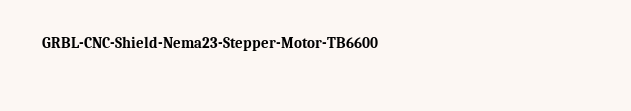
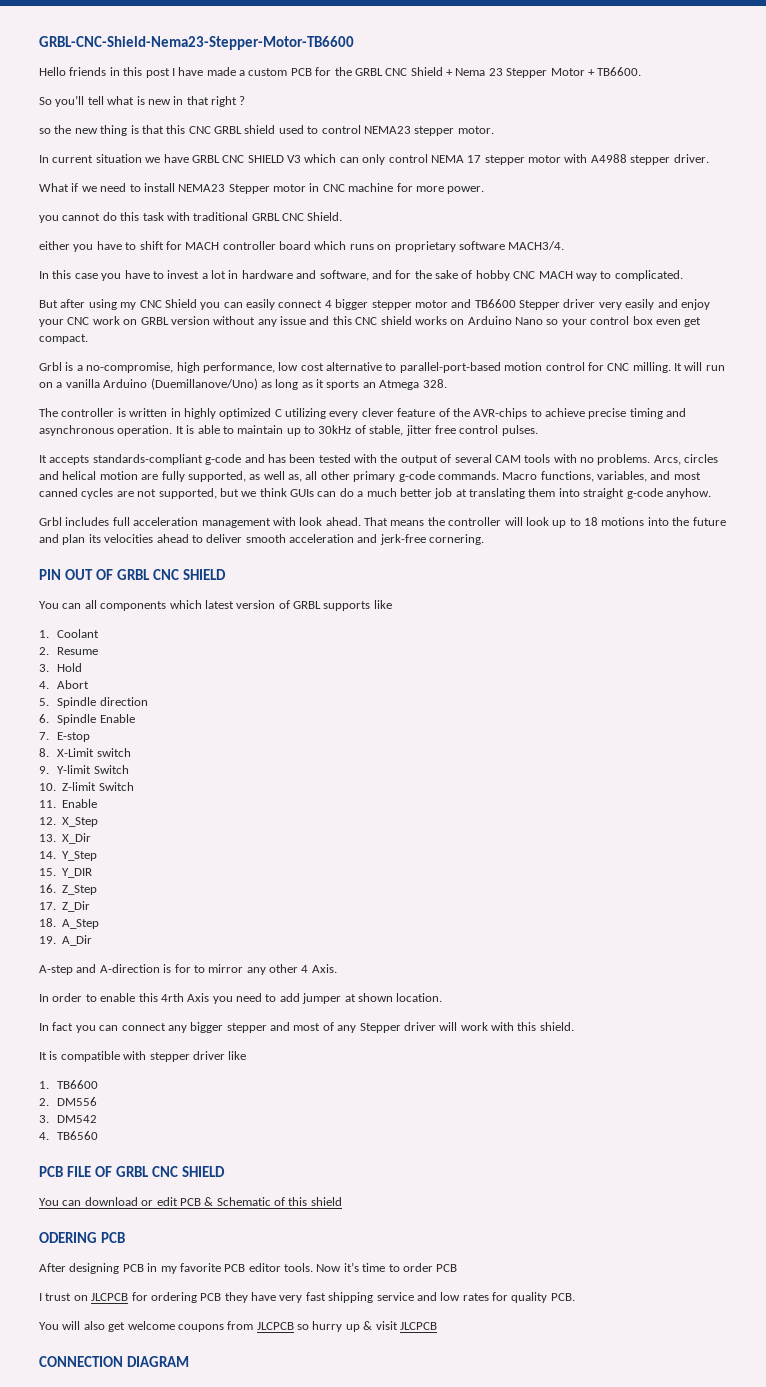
+ Hello friends in this post I have made a custom PCB for the GRBL CNC Shield + Nema 23 Stepper Motor + TB6600.
+ So you’ll tell what is new in that right ?
+ so the new thing is that this CNC GRBL shield used to control NEMA23 stepper motor.
+ In current situation we have GRBL CNC SHIELD V3 which can only control NEMA 17 stepper motor with A4988 stepper driver.
+ What if we need to install NEMA23 Stepper motor in CNC machine for more power.
+ you cannot do this task with traditional GRBL CNC Shield.
+ either you have to shift for MACH controller board which runs on proprietary software MACH3/4.
+ In this case you have to invest a lot in hardware and software, and for the sake of hobby CNC MACH way to complicated.
+ But after using my CNC Shield you can easily connect 4 bigger stepper motor and TB6600 Stepper driver very easily and enjoy your CNC work on GRBL version without any issue and this CNC shield works on Arduino Nano so your control box even get compact.
+ Grbl is a no-compromise, high performance, low cost alternative to parallel-port-based motion control for CNC milling. It will run on a vanilla Arduino (Duemillanove/Uno) as long as it sports an Atmega 328.
+ The controller is written in highly optimized C utilizing every clever feature of the AVR-chips to achieve precise timing and asynchronous operation. It is able to maintain up to 30kHz of stable, jitter free control pulses.
+ It accepts standards-compliant g-code and has been tested with the output of several CAM tools with no problems. Arcs, circles and helical motion are fully supported, as well as, all other primary g-code commands. Macro functions, variables, and most canned cycles are not supported, but we think GUIs can do a much better job at translating them into straight g-code anyhow.
+ Grbl includes full acceleration management with look ahead. That means the controller will look up to 18 motions into the future and plan its velocities ahead to deliver smooth acceleration and jerk-free cornering.
+ PIN OUT OF GRBL CNC SHIELD
+ You can all components which latest version of GRBL supports like
+ 1. Coolant
+ 2. Resume
+ 3. Hold
+ 4. Abort
+ 5. Spindle direction
+ 6. Spindle Enable
+ 7. E-stop
+ 8. X-Limit switch
+ 9. Y-limit Switch
+ 10. Z-limit Switch
+ 11. Enable
+ 12. X_Step
+ 13. X_Dir
+ 14. Y_Step
+ 15. Y_DIR
+ 16. Z_Step
+ 17. Z_Dir
+ 18. A_Step
+ 19. A_Dir
+ A-step and A-direction is for to mirror any other 4 Axis.
+ In order to enable this 4rth Axis you need to add jumper at shown location.
+ In fact you can connect any bigger stepper and most of any Stepper driver will work with this shield.
+ It is compatible with stepper driver like
+ 1. TB6600
+ 2. DM556
+ 3. DM542
+ 4. TB6560
+ PCB FILE OF GRBL CNC SHIELD
+ You can download or edit PCB & Schematic of this shield
+ ODERING PCB
+ After designing PCB in my favorite PCB editor tools. Now it’s time to order PCB
+ I trust on JLCPCB for ordering PCB they have very fast shipping service and low rates for quality PCB.
+ You will also get welcome coupons from JLCPCB so hurry up & visit JLCPCB
+ CONNECTION DIAGRAM

